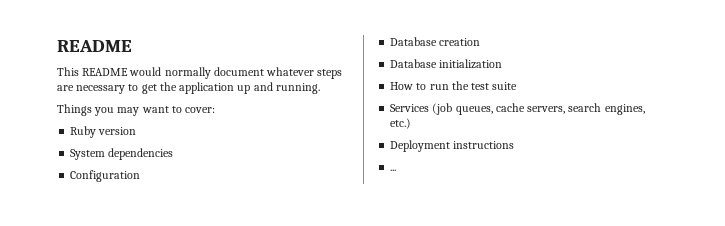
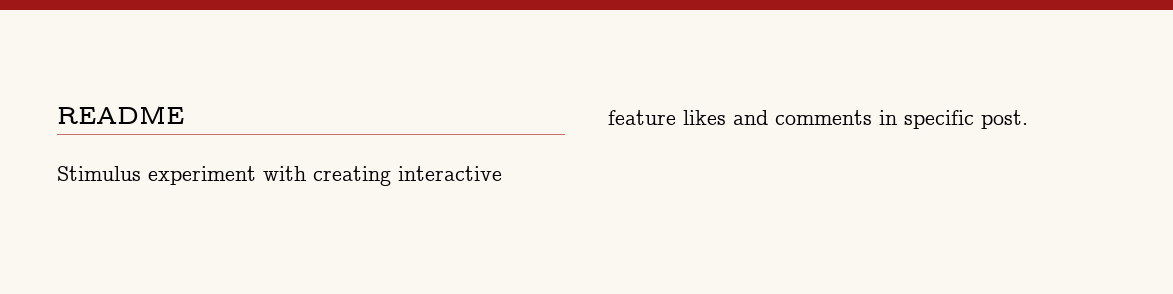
- This README would normally document whatever steps are necessary to get the application up and running.
- Things you may want to cover:
- Ruby version
- System dependencies
- Configuration
- Database creation
- Database initialization
- How to run the test suite
- Services (job queues, cache servers, search engines, etc.)
- Deployment instructions
- ...
+ Stimulus experiment with creating interactive feature likes and comments in specific post.

